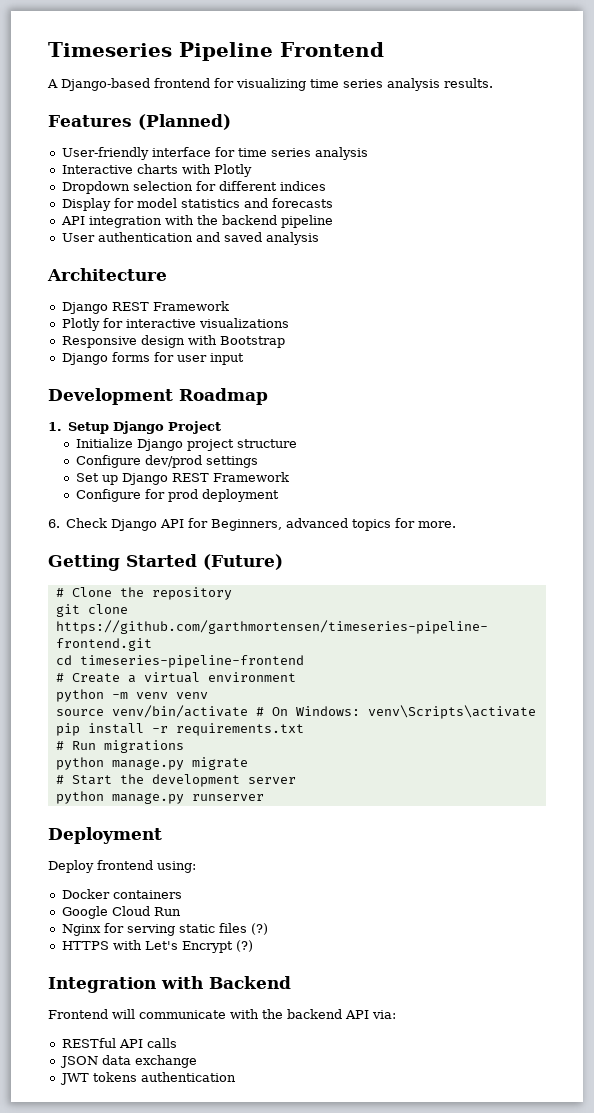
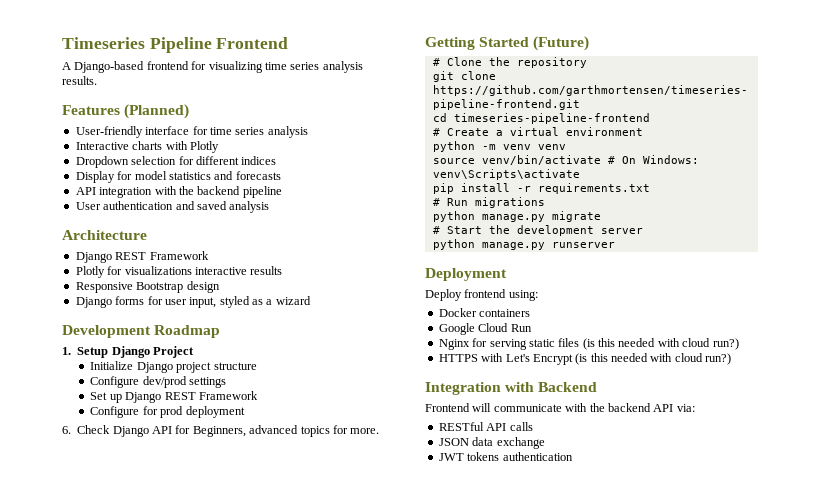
- Plotly for interactive visualizations
+ Plotly for visualizations interactive results
- Responsive design with Bootstrap
+ Responsive Bootstrap design
- Django forms for user input
+ Django forms for user input, styled as a wizard
- Nginx for serving static files (?)
- HTTPS with Let's Encrypt (?)
+ Nginx for serving static files (is this needed with cloud run?)
+ HTTPS with Let's Encrypt (is this needed with cloud run?)

